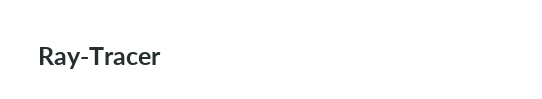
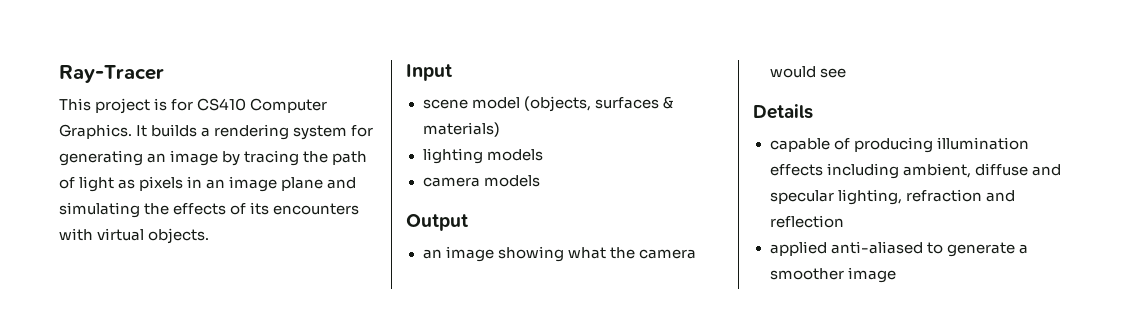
+ This project is for CS410 Computer Graphics. It builds a rendering system for generating an image by tracing the path of light as pixels in an image plane and simulating the effects of its encounters with virtual objects.
+ Input
+ scene model (objects, surfaces & materials)
+ lighting models
+ camera models
+ Output
+ an image showing what the camera would see
+ Details
+ capable of producing illumination effects including ambient, diffuse and specular lighting, refraction and reflection
+ applied anti-aliased to generate a smoother image

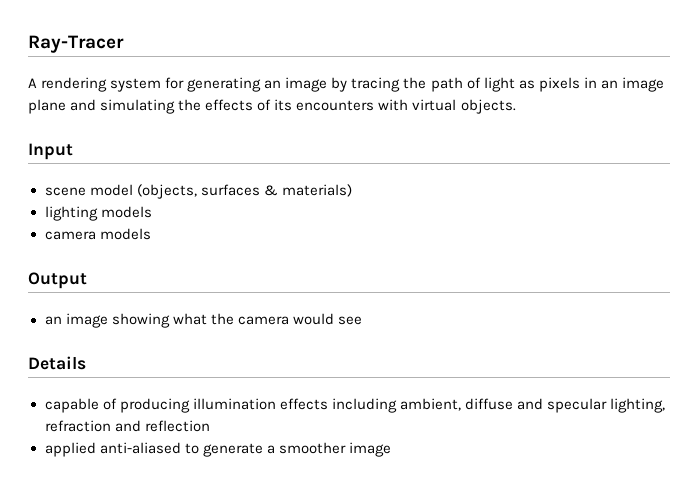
- This project is for CS410 Computer Graphics. It builds a rendering system for generating an image by tracing the path of light as pixels in an image plane and simulating the effects of its encounters with virtual objects.
+ A rendering system for generating an image by tracing the path of light as pixels in an image plane and simulating the effects of its encounters with virtual objects.

